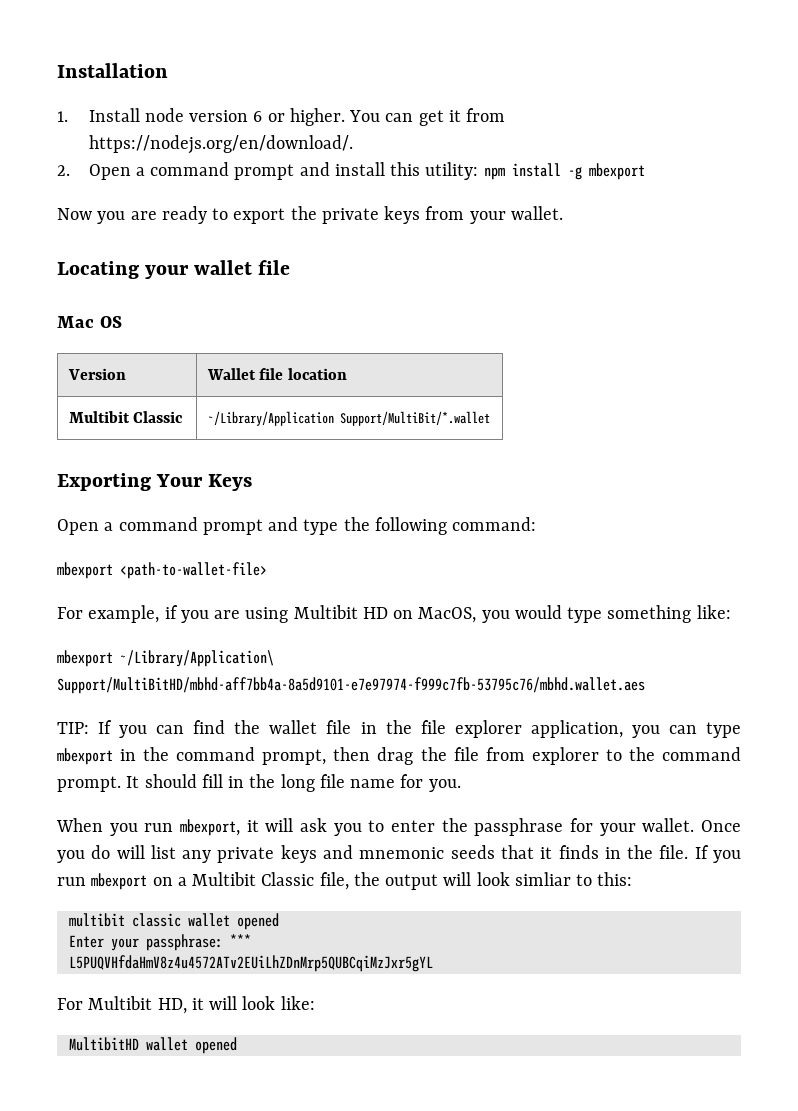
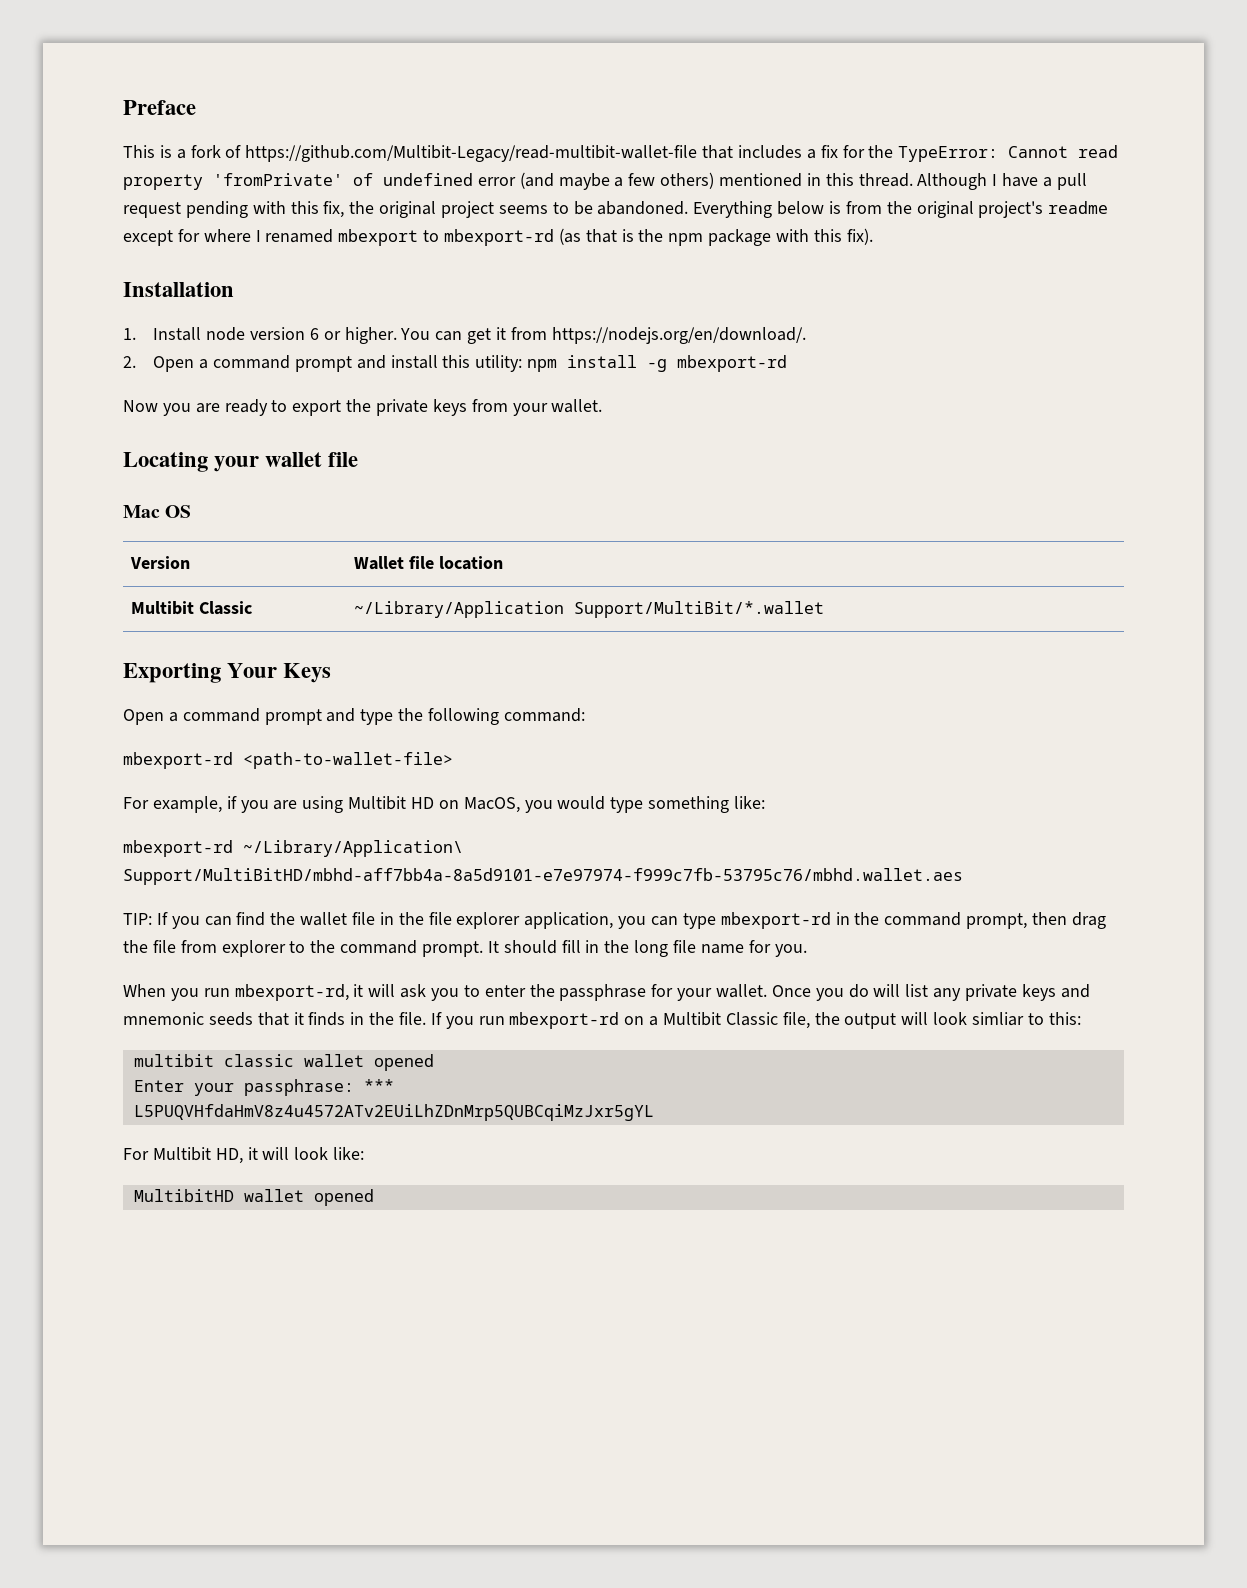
+ Preface
+ This is a fork of https://github.com/Multibit-Legacy/read-multibit-wallet-file that includes a fix for the TypeError: Cannot read property 'fromPrivate' of undefined error (and maybe a few others) mentioned in this thread. Although I have a pull request pending with this fix, the original project seems to be abandoned. Everything below is from the original project's readme except for where I renamed mbexport to mbexport-rd (as that is the npm package with this fix).
- 2. Open a command prompt and install this utility: npm install -g mbexport
+ 2. Open a command prompt and install this utility: npm install -g mbexport-rd
- mbexport <path-to-wallet-file>
+ mbexport-rd <path-to-wallet-file>
- mbexport ~/Library/Application\ Support/MultiBitHD/mbhd-aff7bb4a-8a5d9101-e7e97974-f999c7fb-53795c76/mbhd.wallet.aes
+ mbexport-rd ~/Library/Application\ Support/MultiBitHD/mbhd-aff7bb4a-8a5d9101-e7e97974-f999c7fb-53795c76/mbhd.wallet.aes
- TIP: If you can find the wallet file in the file explorer application, you can type mbexport in the command prompt, then drag the file from explorer to the command prompt.
+ TIP: If you can find the wallet file in the file explorer application, you can type mbexport-rd in the command prompt, then drag the file from explorer to the command prompt.
- When you run mbexport, it will ask you to enter the passphrase for your wallet.
+ When you run mbexport-rd, it will ask you to enter the passphrase for your wallet.
- If you run mbexport on a Multibit Classic file, the output will look simliar to this:
+ If you run mbexport-rd on a Multibit Classic file, the output will look simliar to this:

